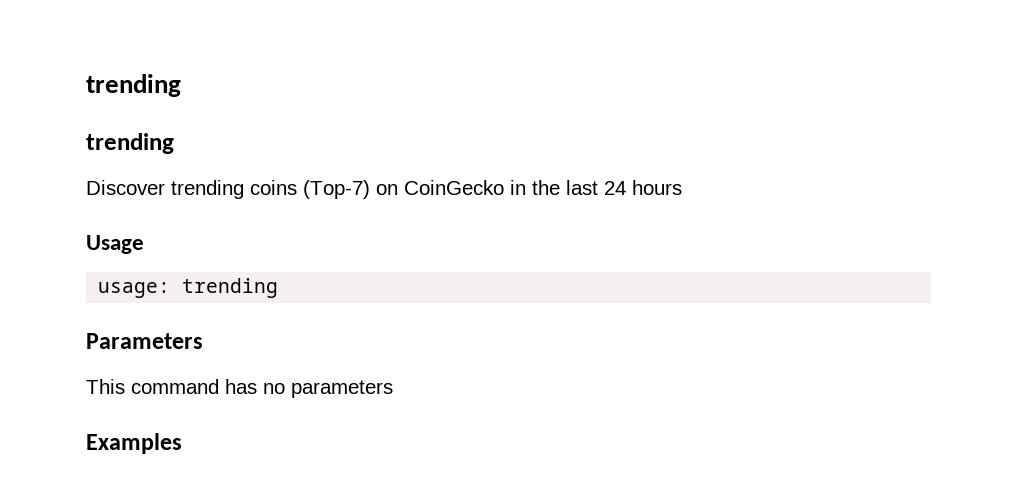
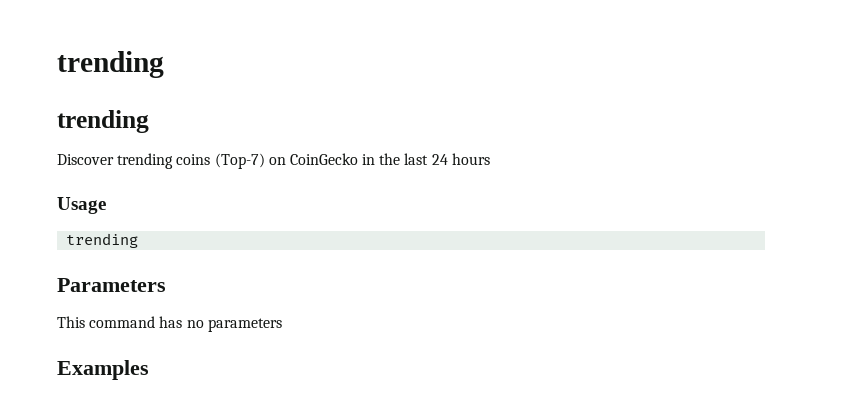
  Usage
- usage: trending
+ trending

